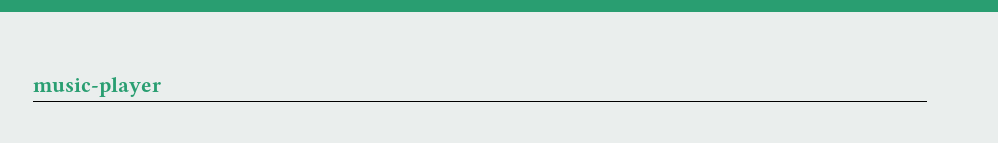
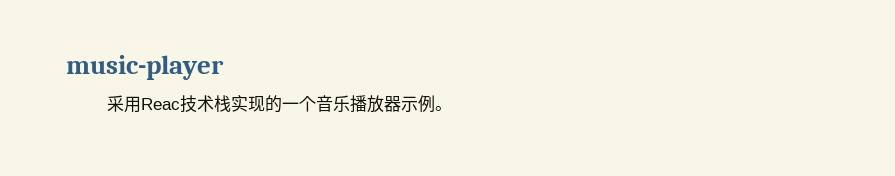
+ 采用Reac技术栈实现的一个音乐播放器示例。

